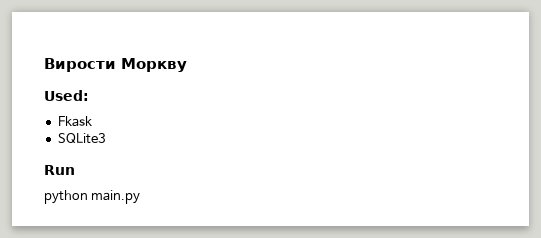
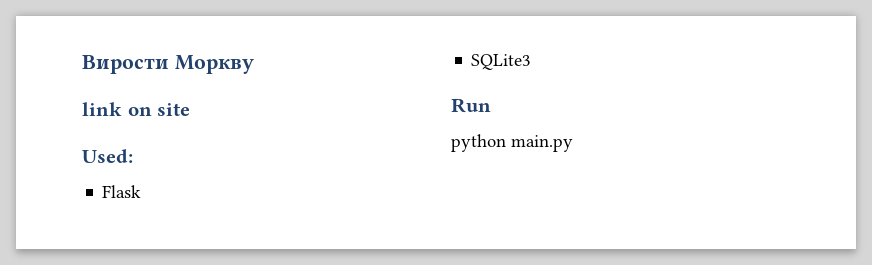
+ link on site
- Fkask
+ Flask

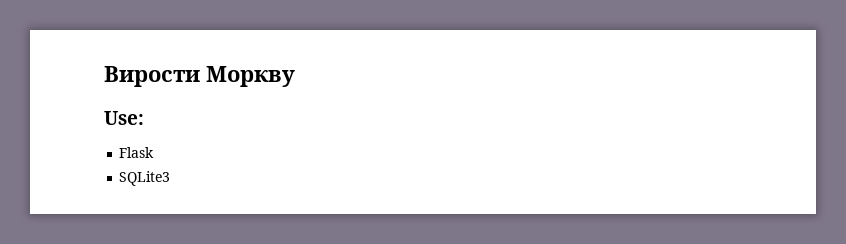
- link on site
- Used:
+ Use:
- Run
- python main.py

